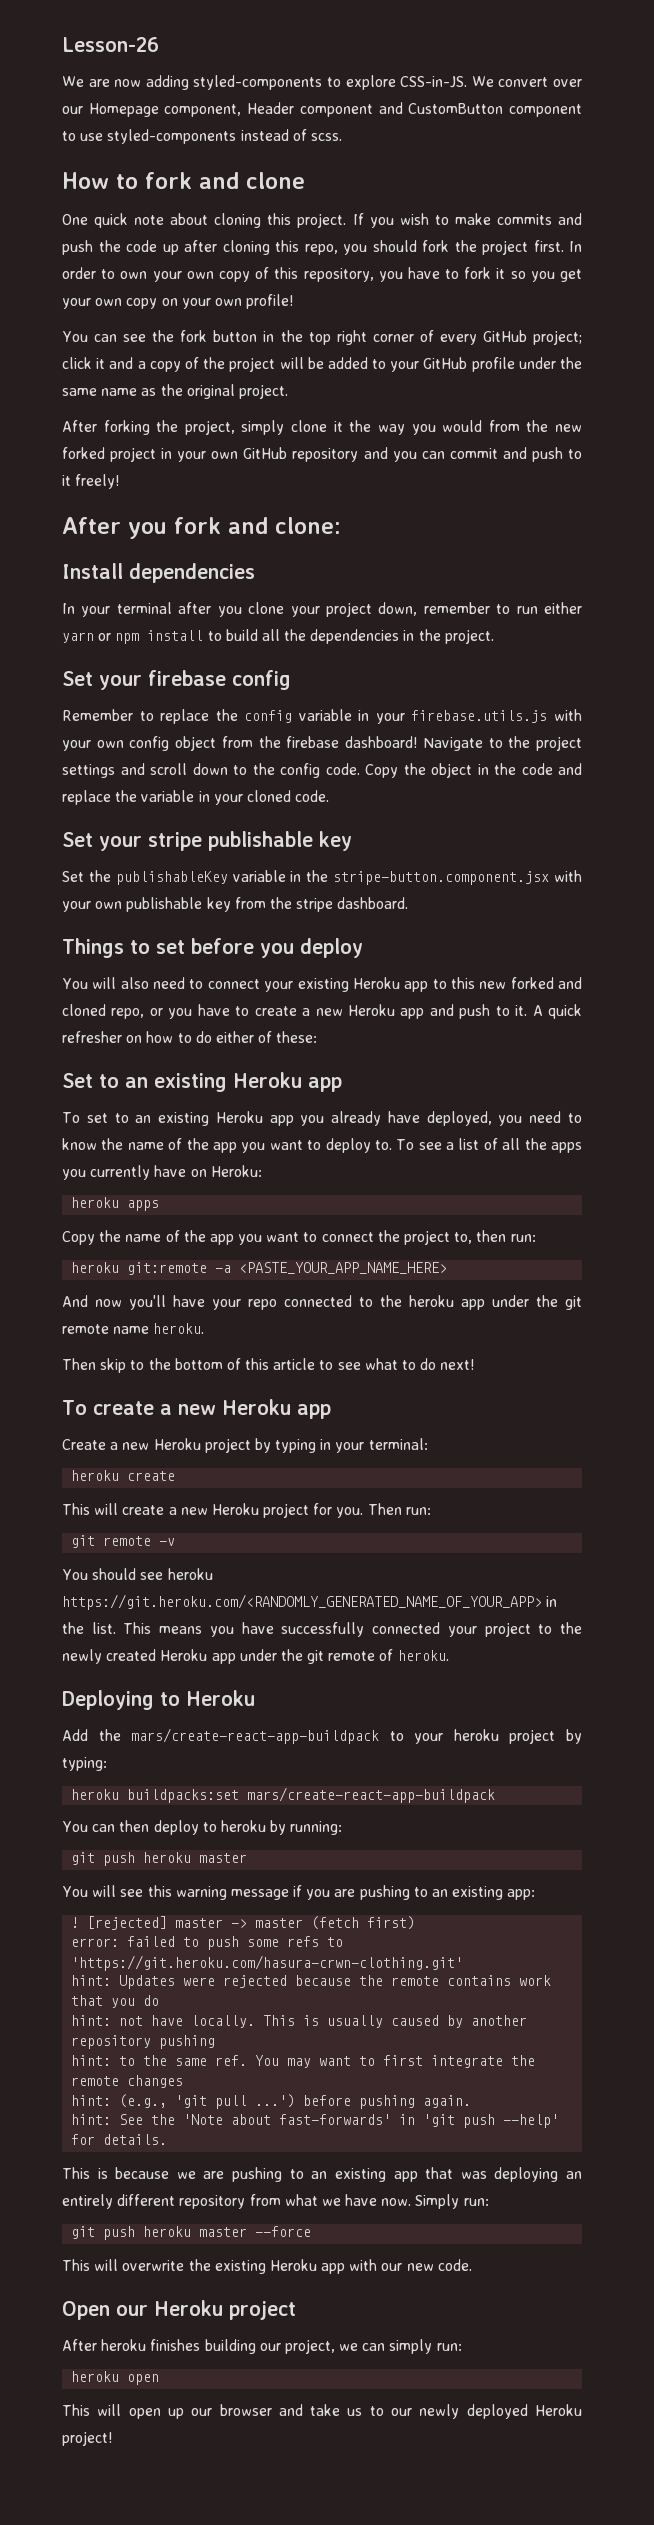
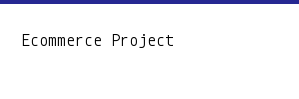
- Lesson-26
- We are now adding styled-components to explore CSS-in-JS. We convert over our Homepage component, Header component and CustomButton component to use styled-components instead of scss.
- How to fork and clone
- One quick note about cloning this project. If you wish to make commits and push the code up after cloning this repo, you should fork the project first. In order to own your own copy of this repository, you have to fork it so you get your own copy on your own profile!
- You can see the fork button in the top right corner of every GitHub project; click it and a copy of the project will be added to your GitHub profile under the same name as the original project.
- After forking the project, simply clone it the way you would from the new forked project in your own GitHub repository and you can commit and push to it freely!
- After you fork and clone:
- Install dependencies
- In your terminal after you clone your project down, remember to run either yarn or npm install to build all the dependencies in the project.
- Set your firebase config
- Remember to replace the config variable in your firebase.utils.js with your own config object from the firebase dashboard! Navigate to the project settings and scroll down to the config code. Copy the object in the code and replace the variable in your cloned code.
- Set your stripe publishable key
- Set the publishableKey variable in the stripe-button.component.jsx with your own publishable key from the stripe dashboard.
- Things to set before you deploy
- You will also need to connect your existing Heroku app to this new forked and cloned repo, or you have to create a new Heroku app and push to it. A quick refresher on how to do either of these:
- Set to an existing Heroku app
- To set to an existing Heroku app you already have deployed, you need to know the name of the app you want to deploy to. To see a list of all the apps you currently have on Heroku:
- heroku apps
- Copy the name of the app you want to connect the project to, then run:
- heroku git:remote -a <PASTE_YOUR_APP_NAME_HERE>
- And now you'll have your repo connected to the heroku app under the git remote name heroku.
- Then skip to the bottom of this article to see what to do next!
- To create a new Heroku app
- Create a new Heroku project by typing in your terminal:
- heroku create
- This will create a new Heroku project for you. Then run:
- git remote -v
- You should see heroku https://git.heroku.com/<RANDOMLY_GENERATED_NAME_OF_YOUR_APP> in the list. This means you have successfully connected your project to the newly created Heroku app under the git remote of heroku.
- Deploying to Heroku
- Add the mars/create-react-app-buildpack to your heroku project by typing:
- heroku buildpacks:set mars/create-react-app-buildpack
- You can then deploy to heroku by running:
- git push heroku master
- You will see this warning message if you are pushing to an existing app:
- ! [rejected] master -> master (fetch first)
- error: failed to push some refs to 'https://git.heroku.com/hasura-crwn-clothing.git'
- hint: Updates were rejected because the remote contains work that you do
- hint: not have locally. This is usually caused by another repository pushing
- hint: to the same ref. You may want to first integrate the remote changes
- hint: (e.g., 'git pull ...') before pushing again.
- hint: See the 'Note about fast-forwards' in 'git push --help' for details.
- This is because we are pushing to an existing app that was deploying an entirely different repository from what we have now. Simply run:
- git push heroku master --force
- This will overwrite the existing Heroku app with our new code.
- Open our Heroku project
- After heroku finishes building our project, we can simply run:
- heroku open
- This will open up our browser and take us to our newly deployed Heroku project!
+ Ecommerce Project

